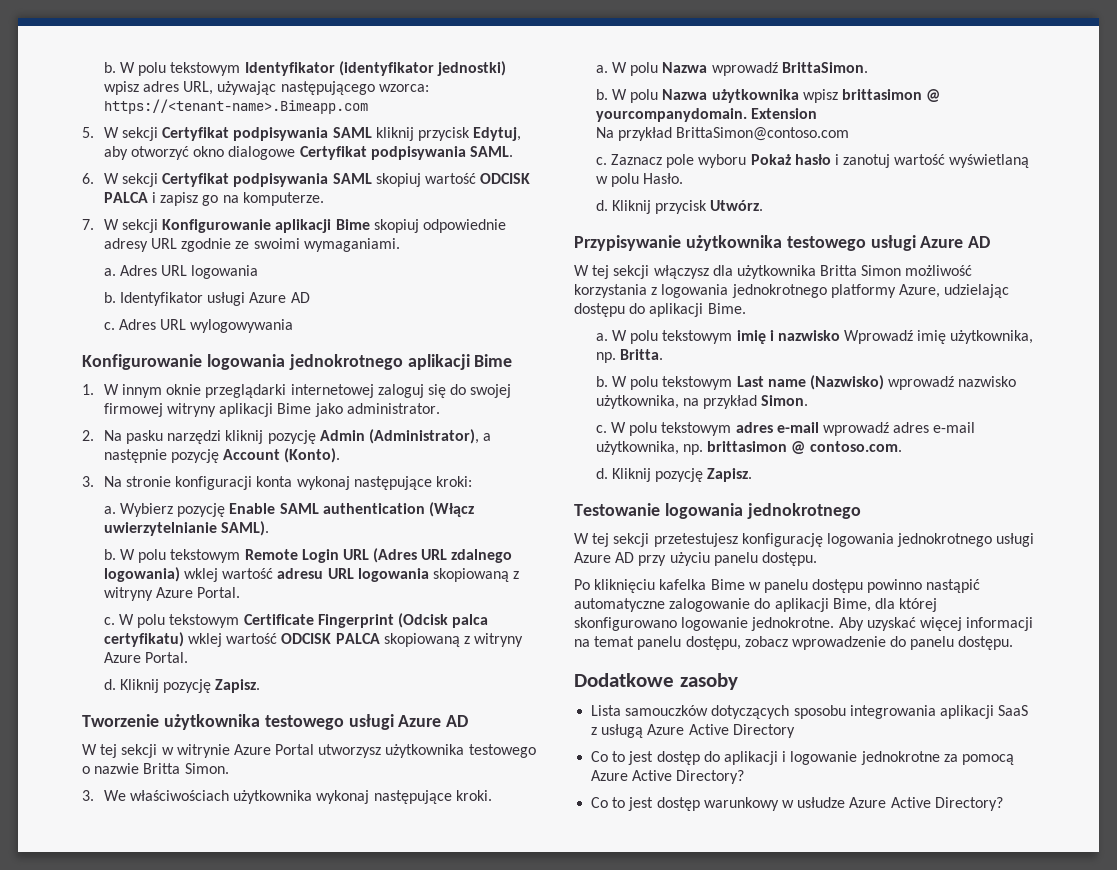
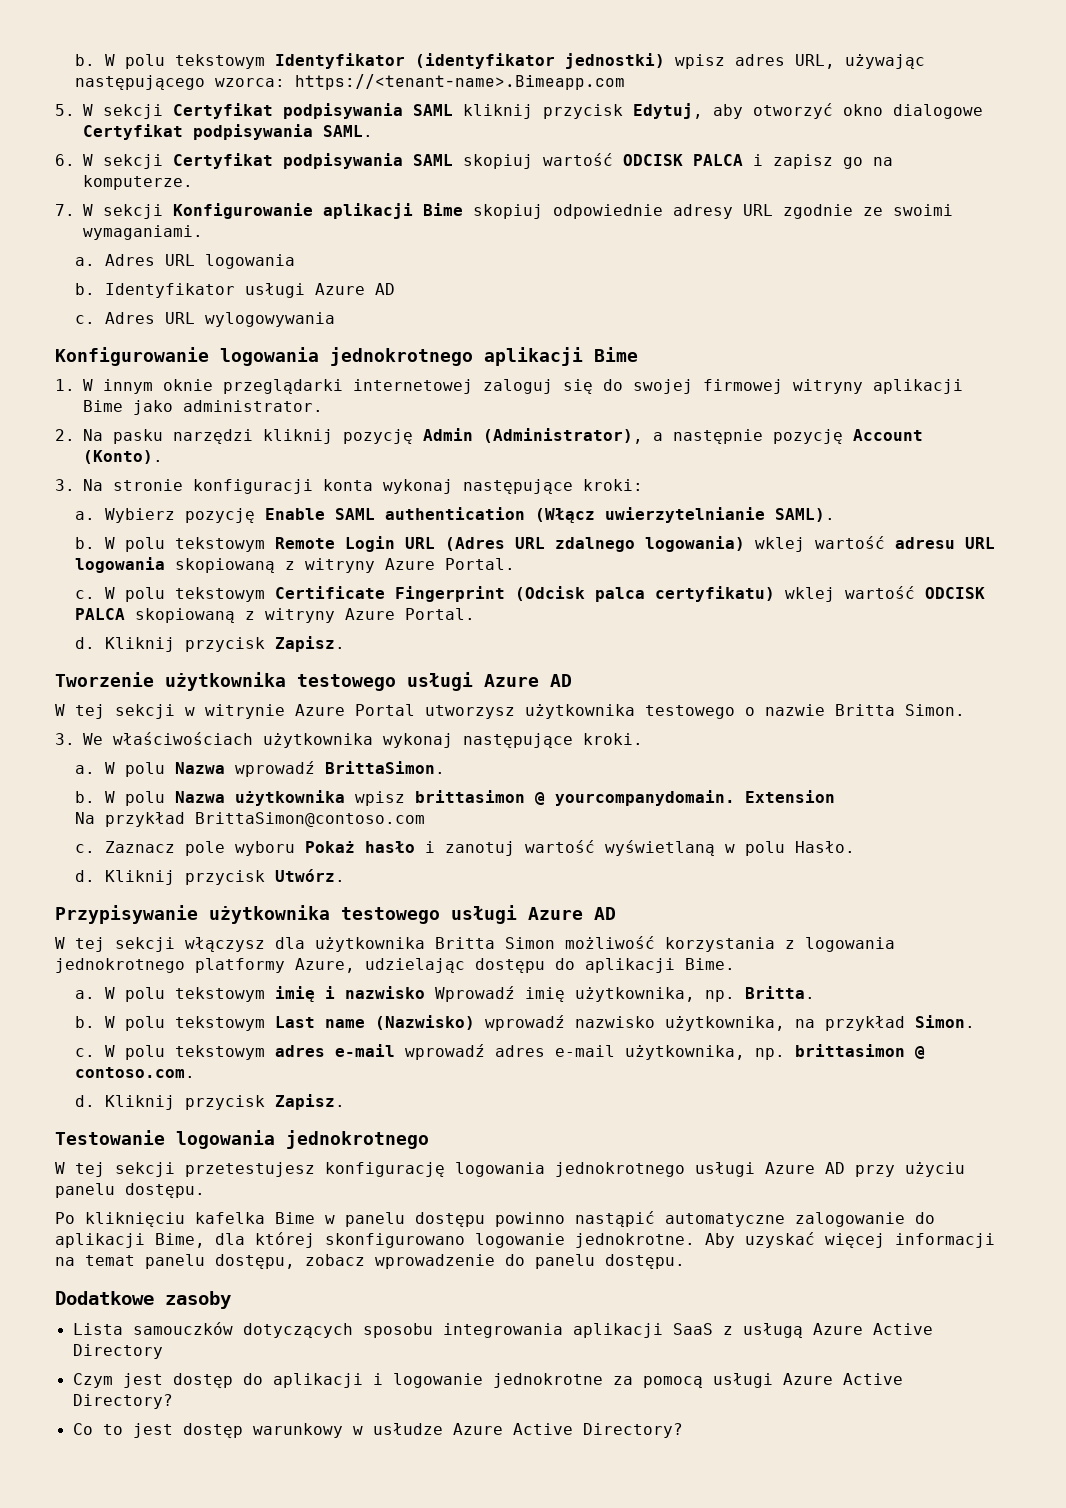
  W polu tekstowym Certificate Fingerprint (Odcisk palca certyfikatu) wklej wartość ODCISK PALCA skopiowaną z witryny Azure Portal.
- d. Kliknij pozycję Zapisz.
+ d. Kliknij przycisk Zapisz.
  W polu tekstowym adres e-mail wprowadź adres e-mail użytkownika, np. brittasimon @ contoso.com.
- d. Kliknij pozycję Zapisz.
+ d. Kliknij przycisk Zapisz.
- Co to jest dostęp do aplikacji i logowanie jednokrotne za pomocą Azure Active Directory?
+ Czym jest dostęp do aplikacji i logowanie jednokrotne za pomocą usługi Azure Active Directory?

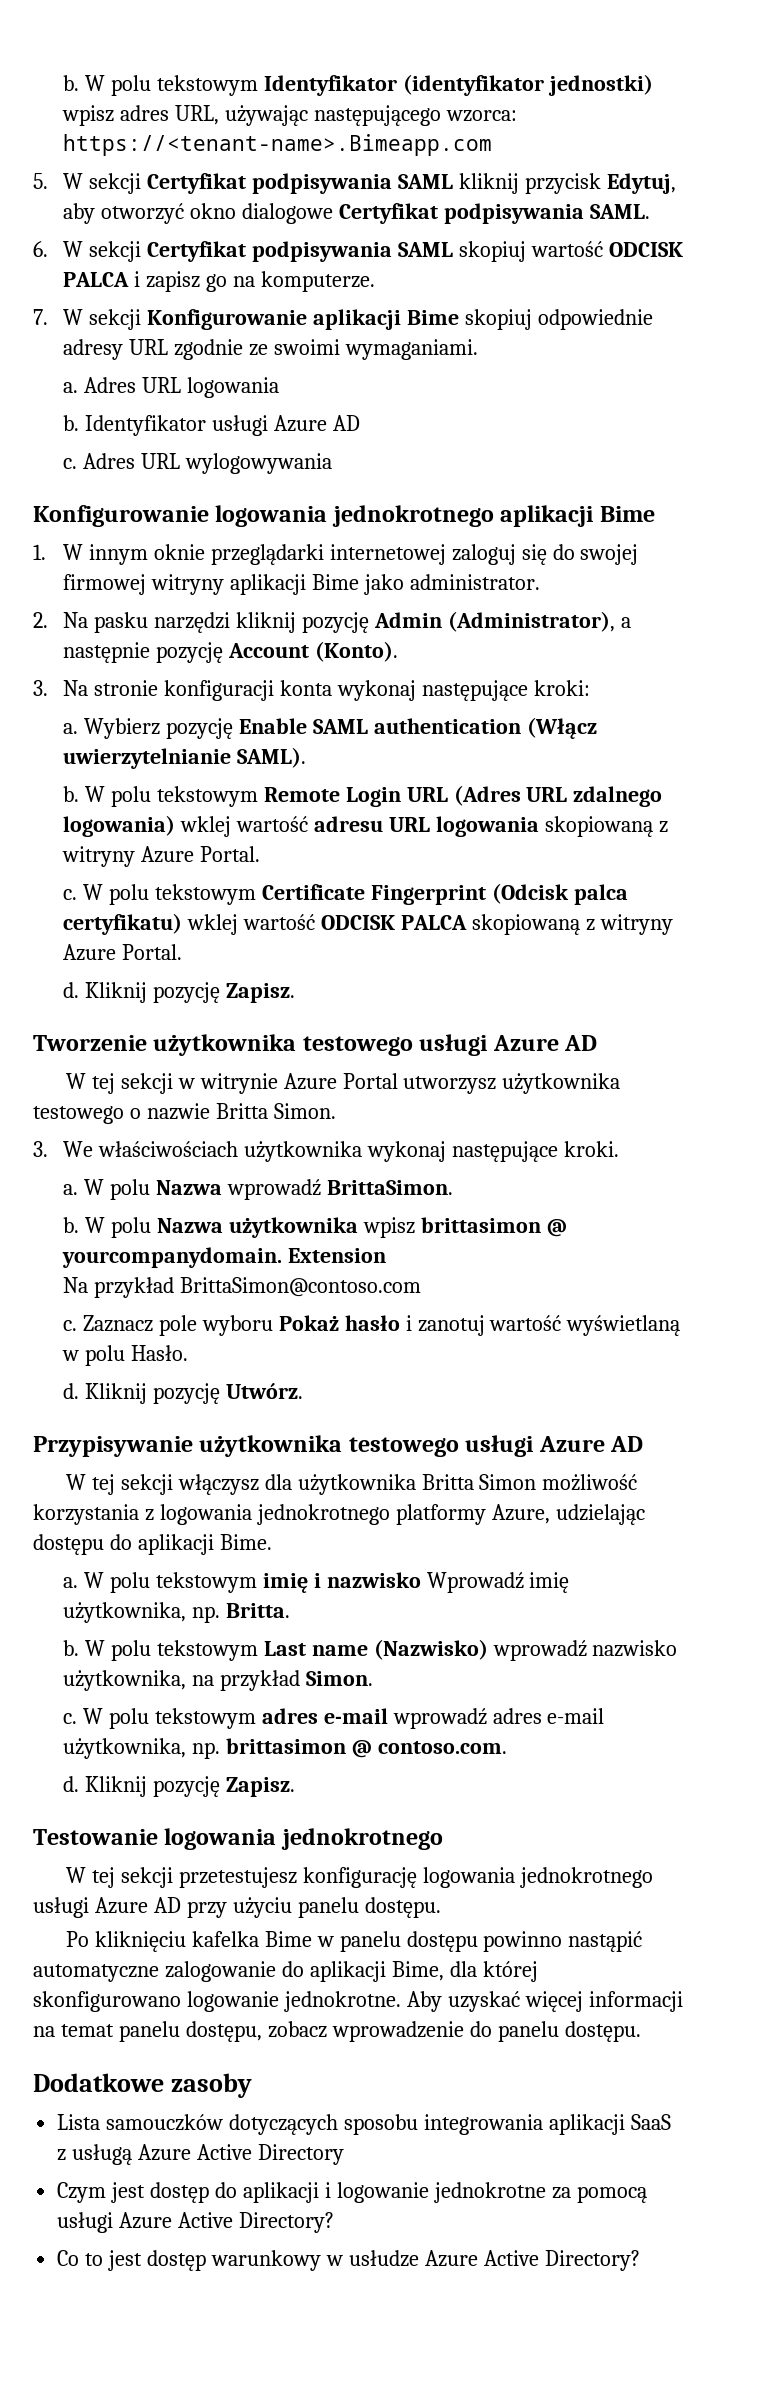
  W polu tekstowym Certificate Fingerprint (Odcisk palca certyfikatu) wklej wartość ODCISK PALCA skopiowaną z witryny Azure Portal.
- d. Kliknij przycisk Zapisz.
+ d. Kliknij pozycję Zapisz.
- Kliknij przycisk Utwórz.
+ Kliknij pozycję Utwórz.
  W polu tekstowym adres e-mail wprowadź adres e-mail użytkownika, np. brittasimon @ contoso.com.
- d. Kliknij przycisk Zapisz.
+ d. Kliknij pozycję Zapisz.

